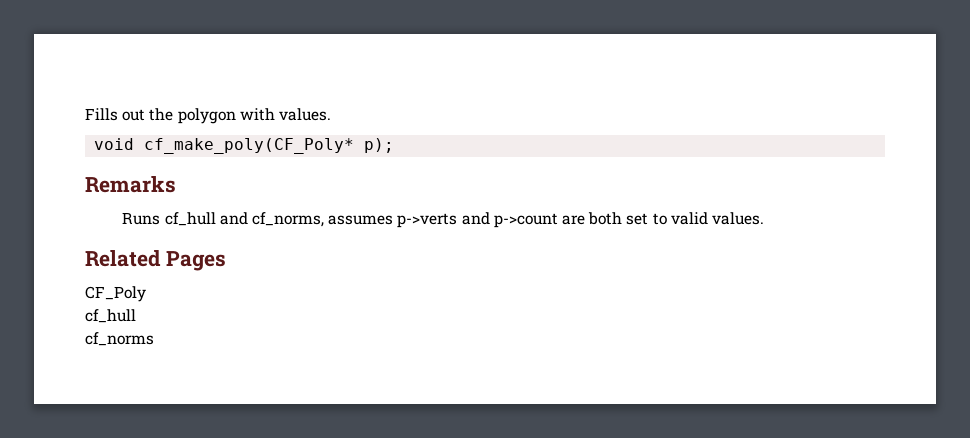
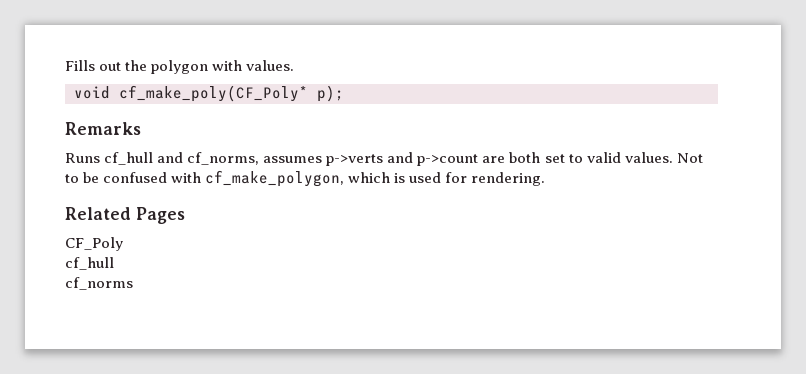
+ Not to be confused with cf_make_polygon, which is used for rendering.

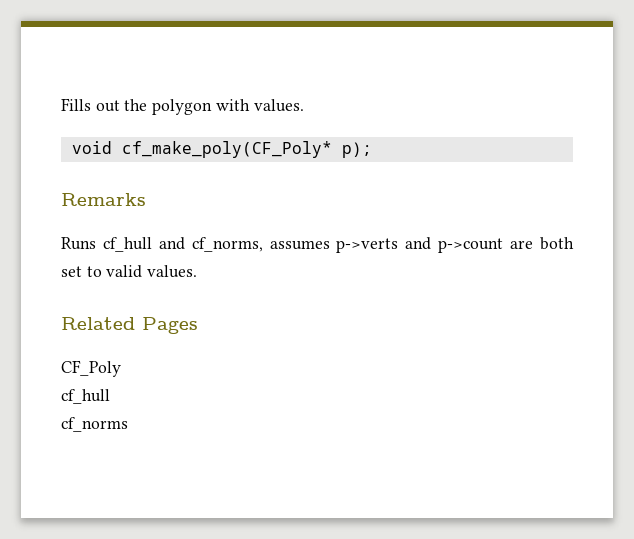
- Not to be confused with cf_make_polygon, which is used for rendering.

